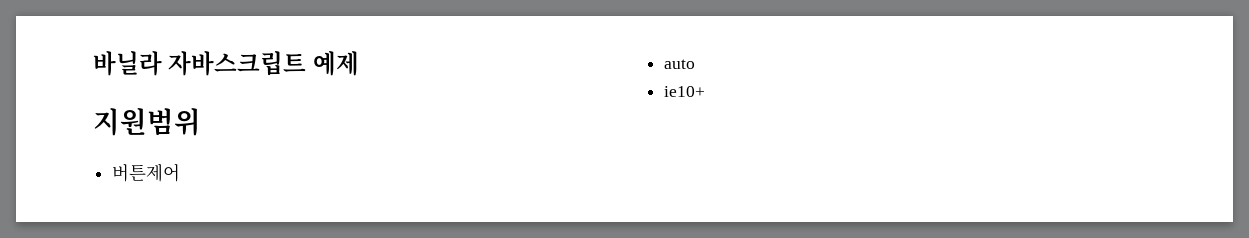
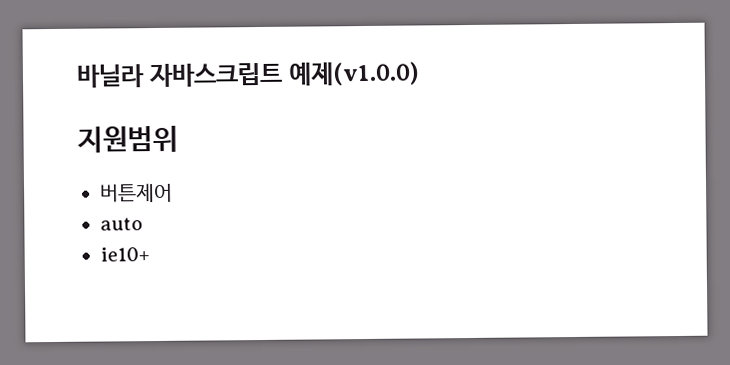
- 바닐라 자바스크립트 예제
+ 바닐라 자바스크립트 예제(v1.0.0)

